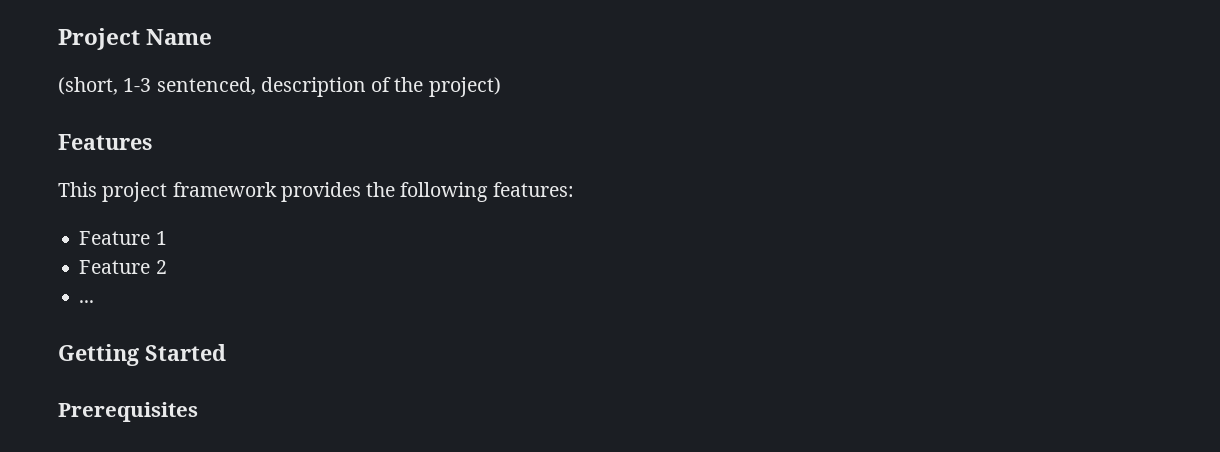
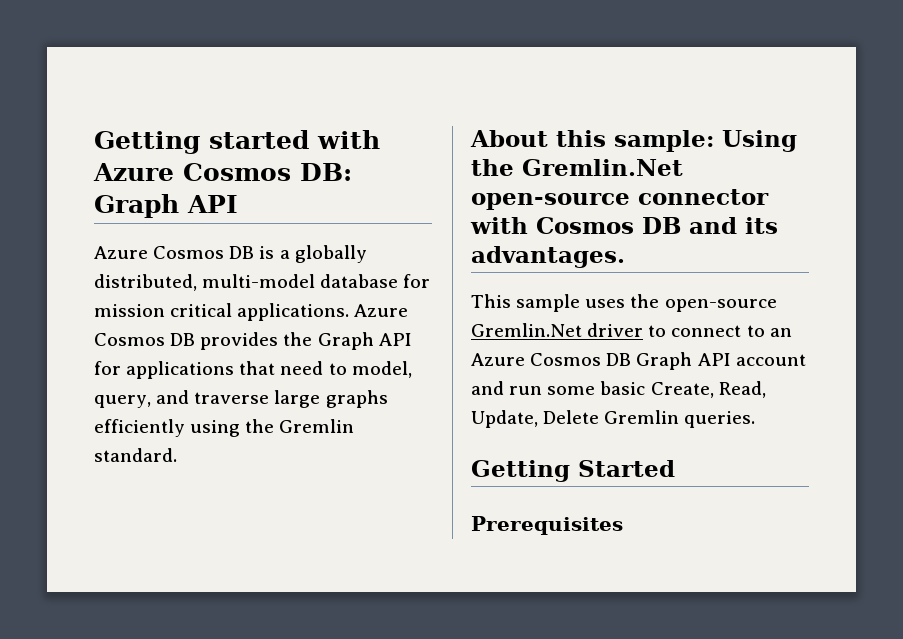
- Project Name
- (short, 1-3 sentenced, description of the project)
- Features
- This project framework provides the following features:
- Feature 1
- Feature 2
- ...
+ Getting started with Azure Cosmos DB: Graph API
+ Azure Cosmos DB is a globally distributed, multi-model database for mission critical applications. Azure Cosmos DB provides the Graph API for applications that need to model, query, and traverse large graphs efficiently using the Gremlin standard.
+ About this sample: Using the Gremlin.Net open-source connector with Cosmos DB and its advantages.
+ This sample uses the open-source Gremlin.Net driver to connect to an Azure Cosmos DB Graph API account and run some basic Create, Read, Update, Delete Gremlin queries.

